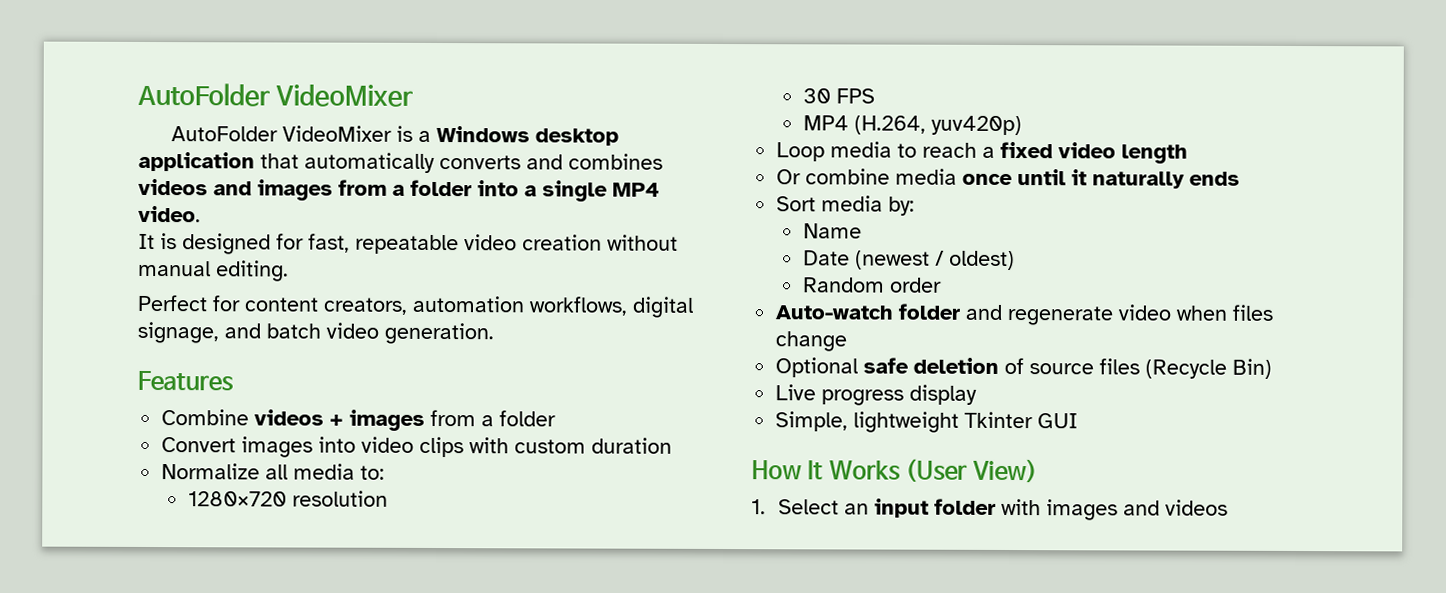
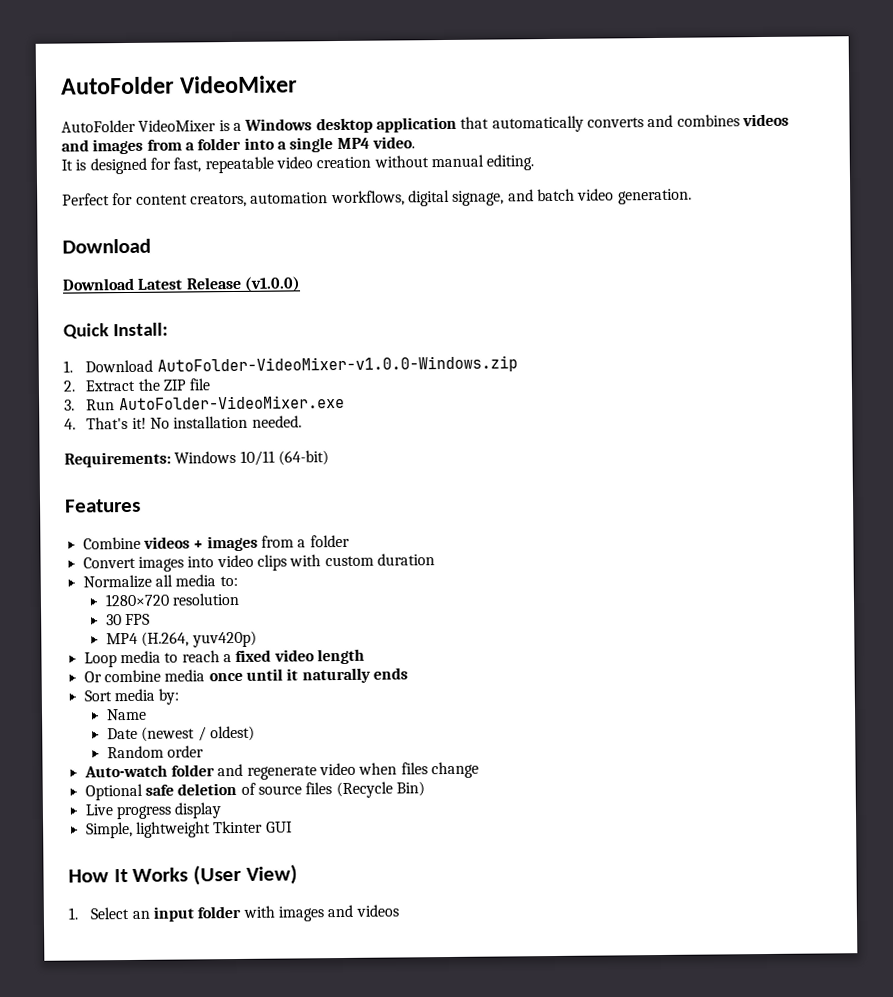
  Perfect for content creators, automation workflows, digital signage, and batch video generation.
+ Download
+ Download Latest Release (v1.0.0)
+ Quick Install:
+ 1. Download AutoFolder-VideoMixer-v1.0.0-Windows.zip
+ 2. Extract the ZIP file
+ 3. Run AutoFolder-VideoMixer.exe
+ 4. That's it! No installation needed.
+ Requirements: Windows 10/11 (64-bit)

